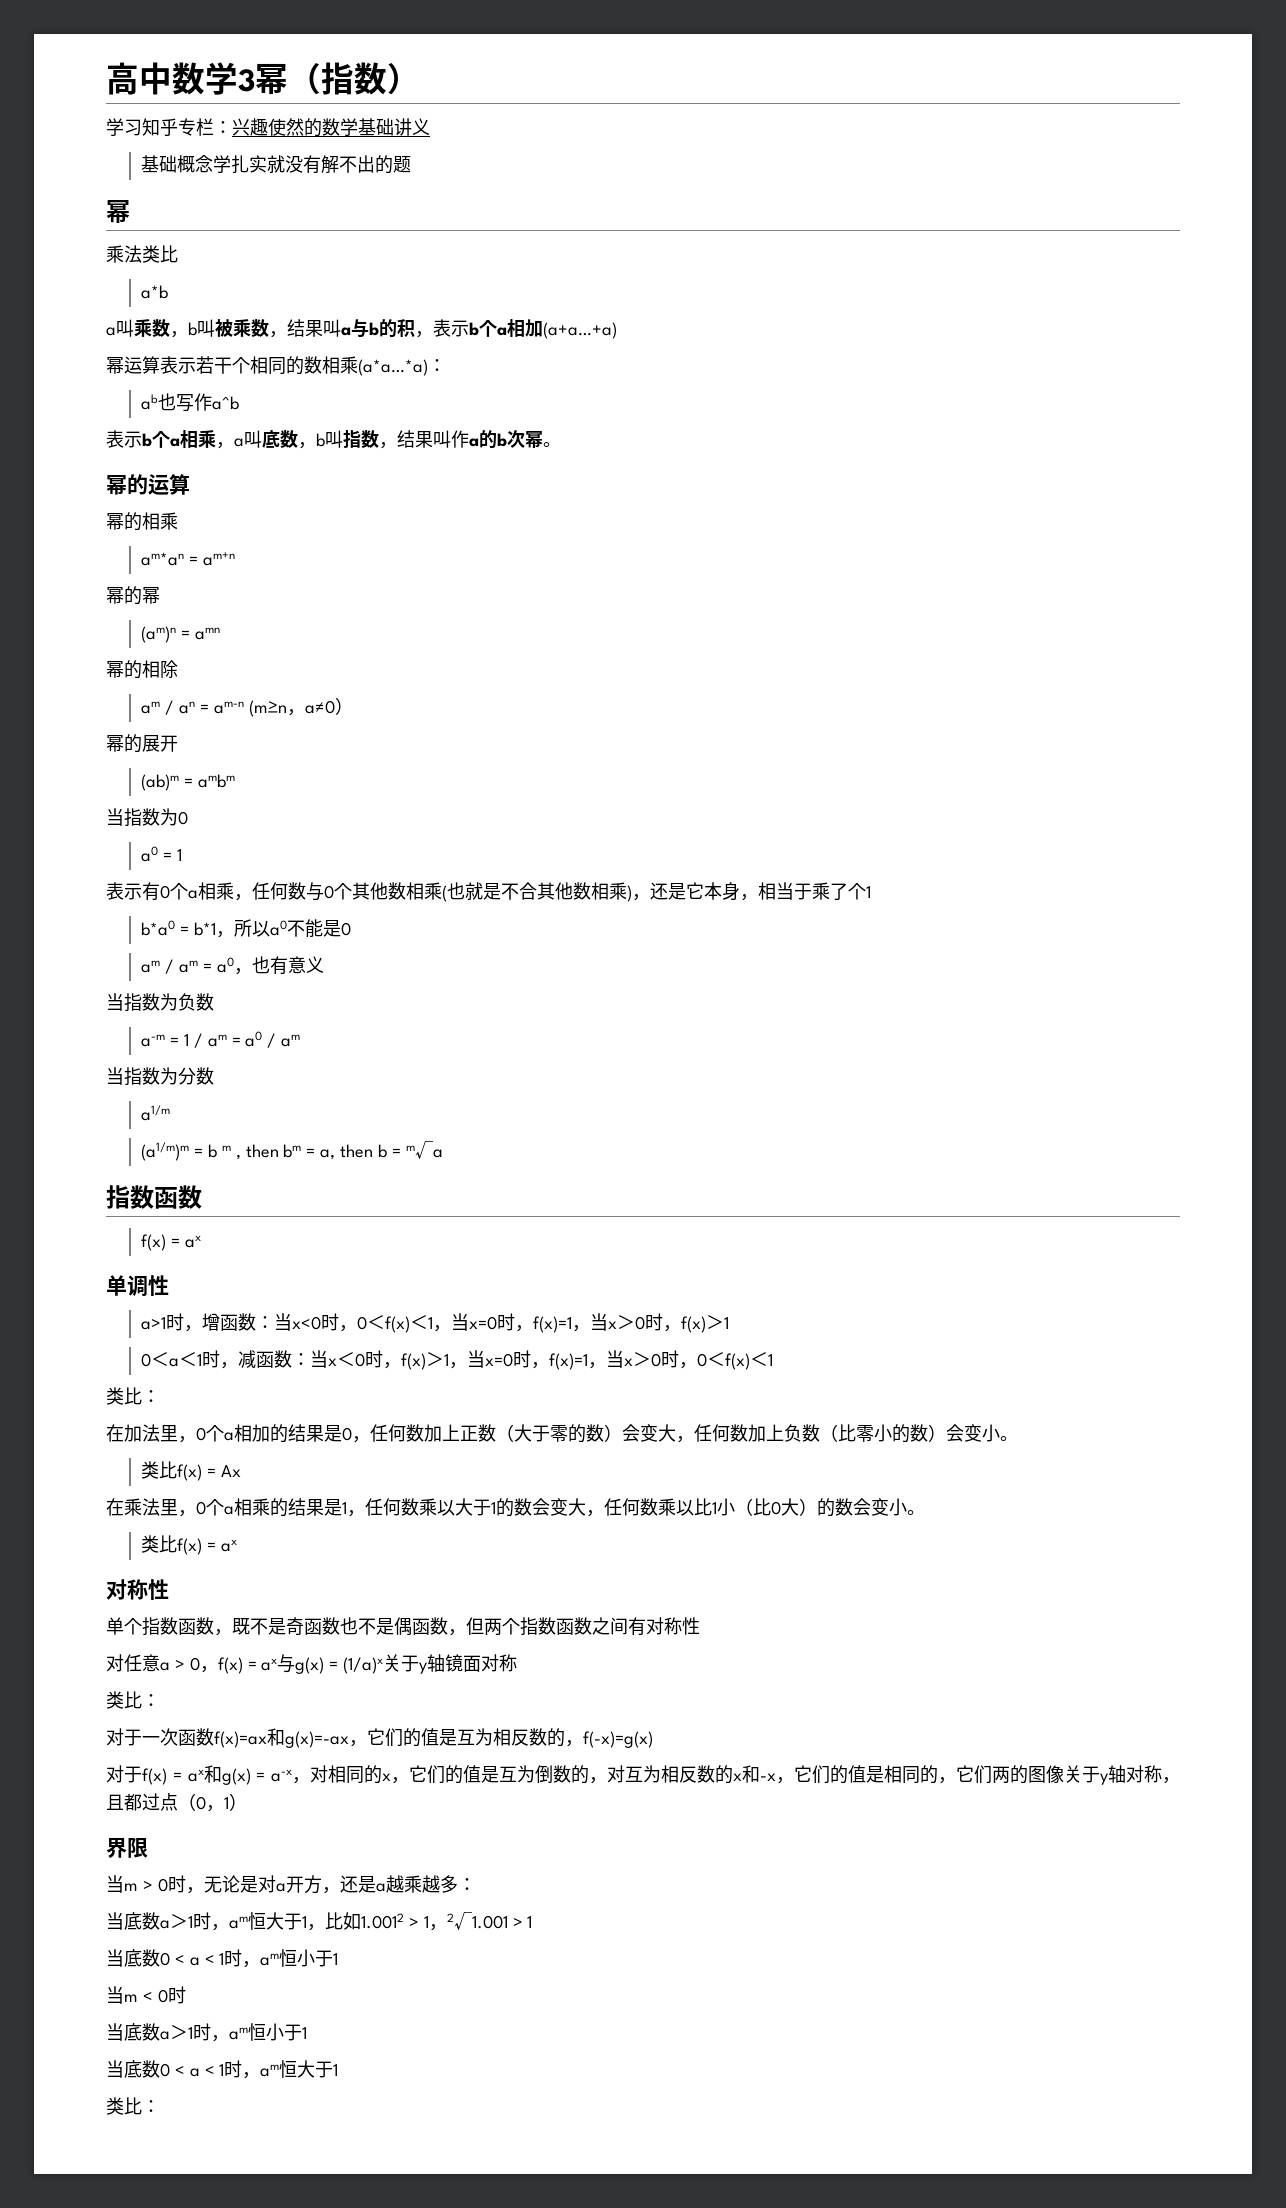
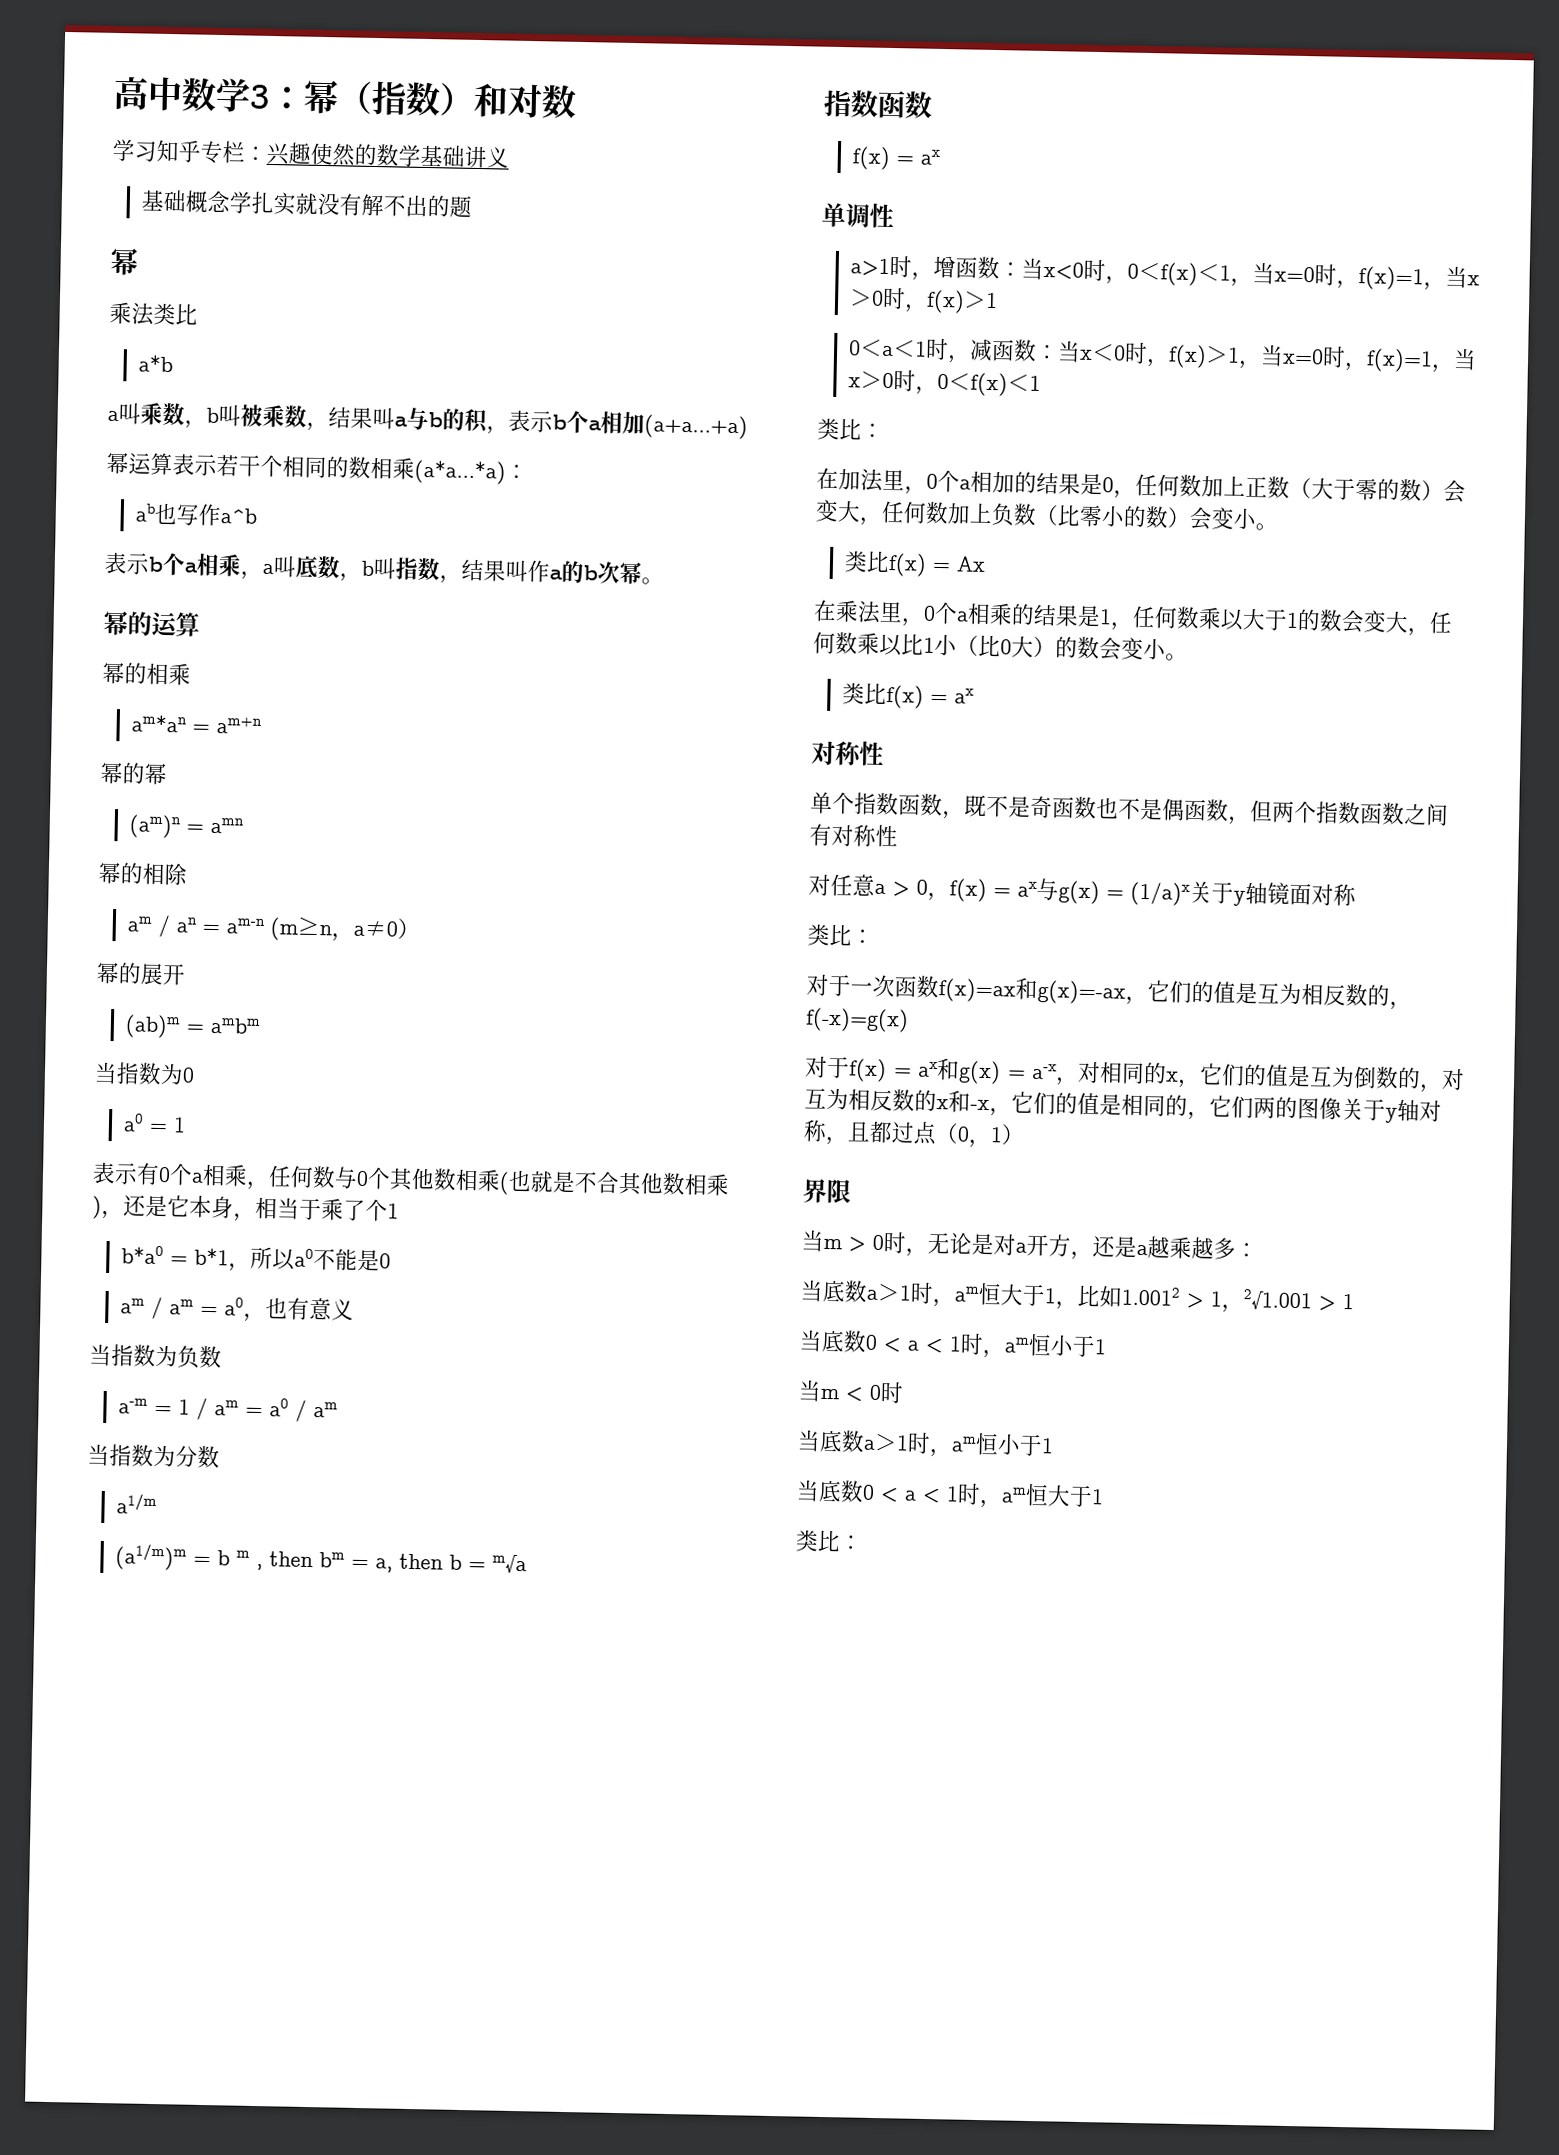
- 高中数学3幂（指数）
+ 高中数学3：幂（指数）和对数

